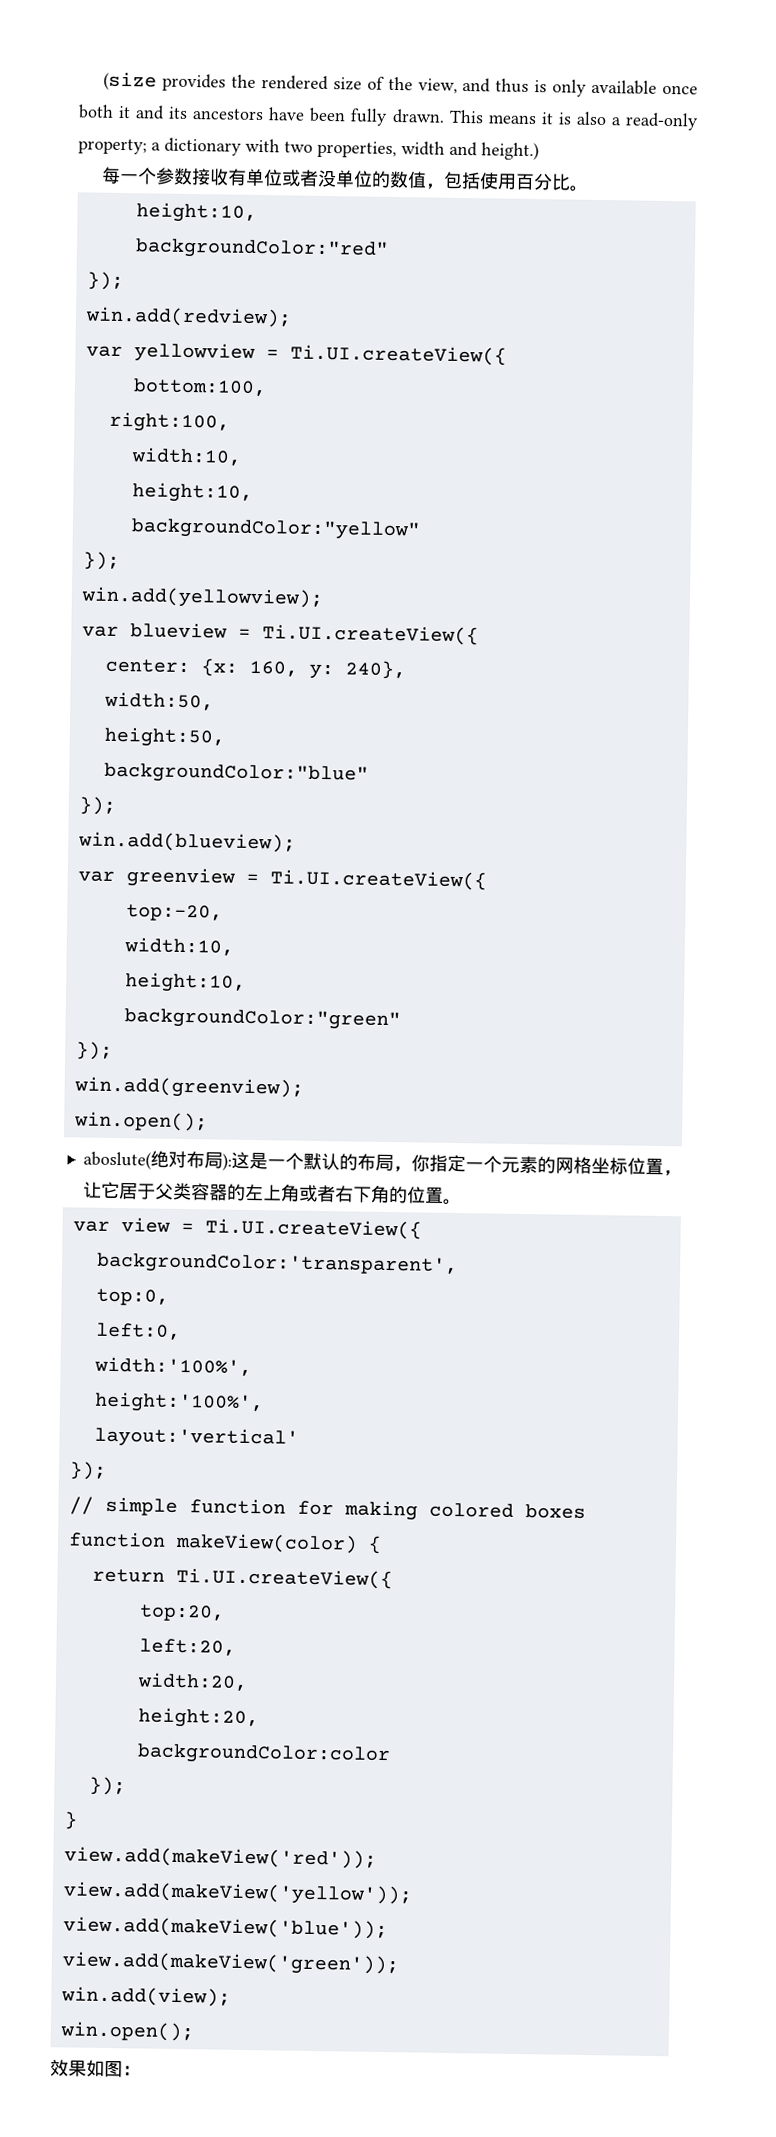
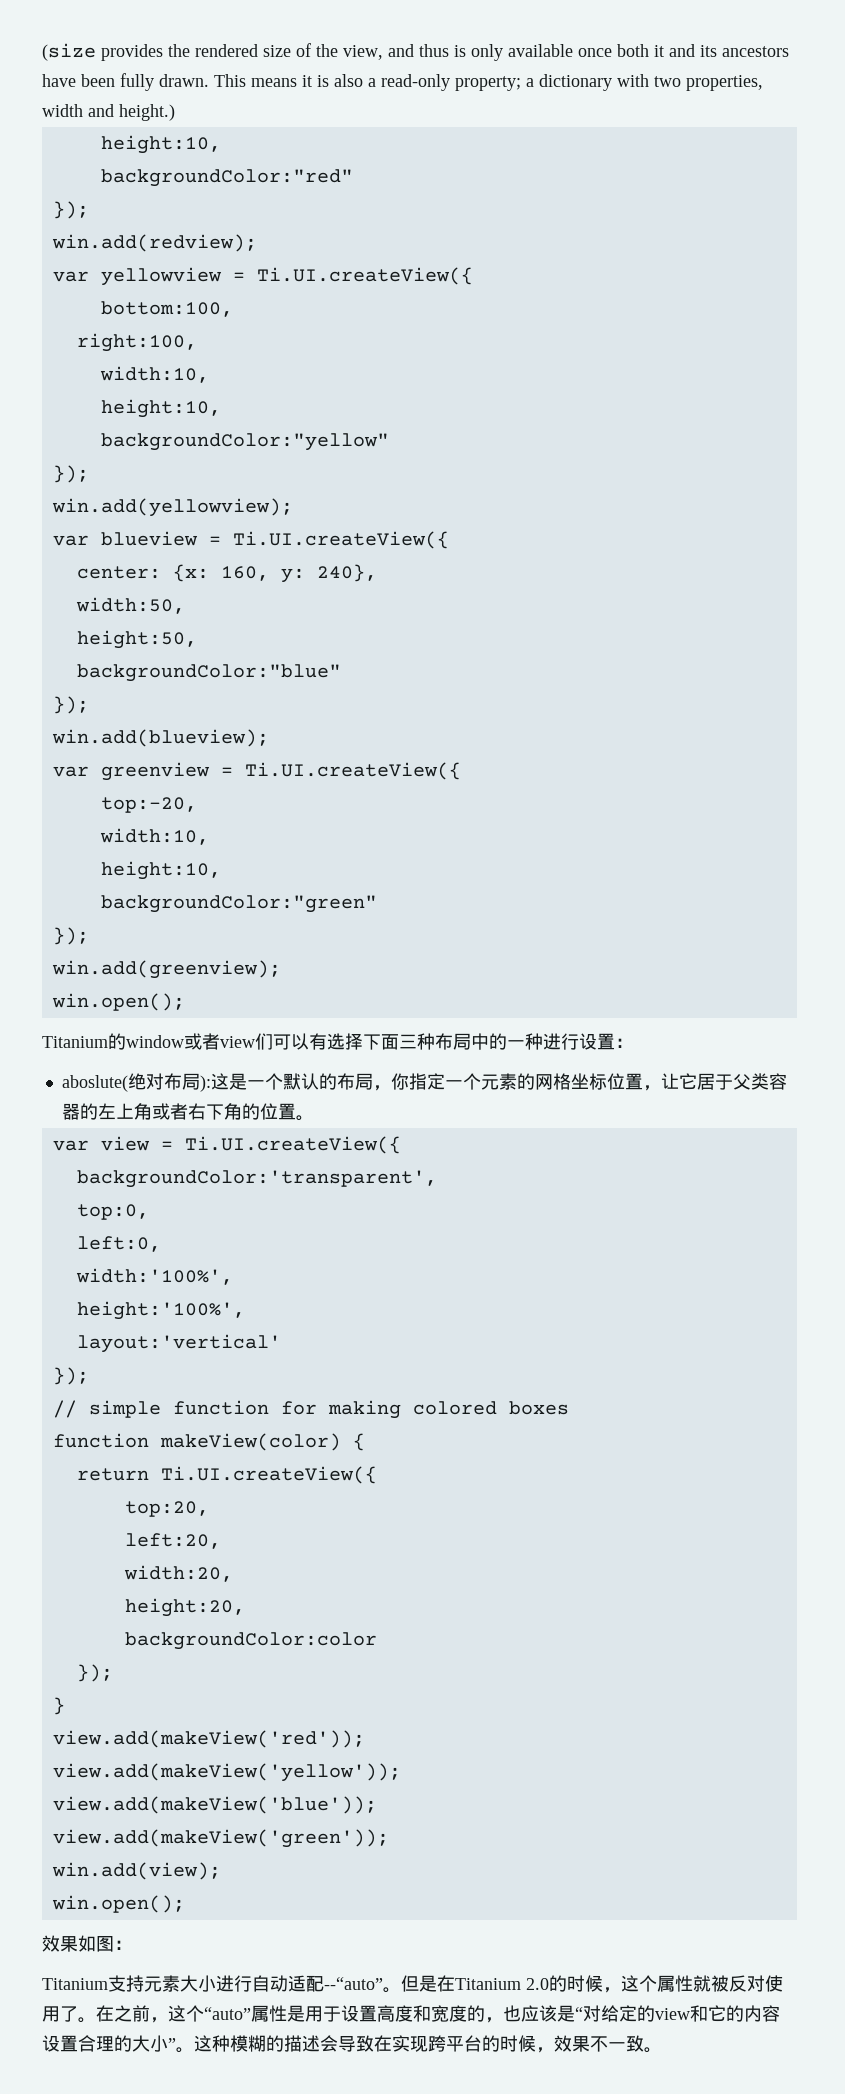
- 每一个参数接收有单位或者没单位的数值，包括使用百分比。
+ Titanium的window或者view们可以有选择下面三种布局中的一种进行设置：
+ Titanium支持元素大小进行自动适配--“auto”。但是在Titanium 2.0的时候，这个属性就被反对使用了。在之前，这个“auto”属性是用于设置高度和宽度的，也应该是“对给定的view和它的内容设置合理的大小”。这种模糊的描述会导致在实现跨平台的时候，效果不一致。

